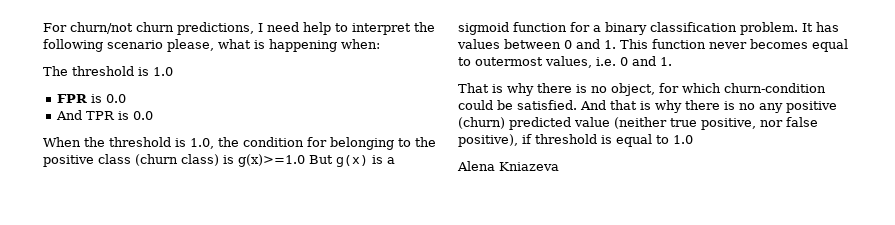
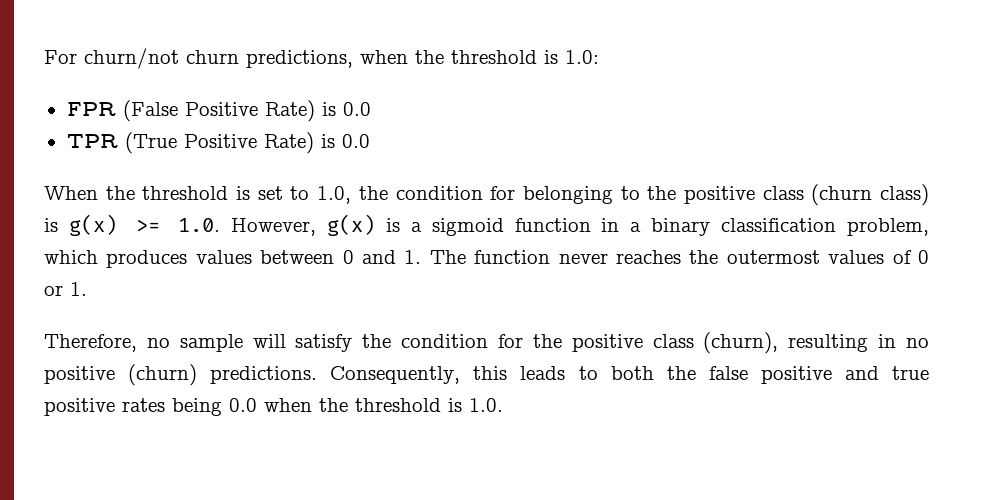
- For churn/not churn predictions, I need help to interpret the following scenario please, what is happening when:
- The threshold is 1.0
+ For churn/not churn predictions, when the threshold is 1.0:
- FPR is 0.0
- And TPR is 0.0
+ FPR (False Positive Rate) is 0.0
+ TPR (True Positive Rate) is 0.0
- When the threshold is 1.0, the condition for belonging to the positive class (churn class) is g(x)>=1.0 But g(x) is a sigmoid function for a binary classification problem. It has values between 0 and 1. This function never becomes equal to outermost values, i.e. 0 and 1.
- That is why there is no object, for which churn-condition could be satisfied. And that is why there is no any positive (churn) predicted value (neither true positive, nor false positive), if threshold is equal to 1.0
- Alena Kniazeva
+ When the threshold is set to 1.0, the condition for belonging to the positive class (churn class) is g(x) >= 1.0. However, g(x) is a sigmoid function in a binary classification problem, which produces values between 0 and 1. The function never reaches the outermost values of 0 or 1.
+ Therefore, no sample will satisfy the condition for the positive class (churn), resulting in no positive (churn) predictions. Consequently, this leads to both the false positive and true positive rates being 0.0 when the threshold is 1.0.

